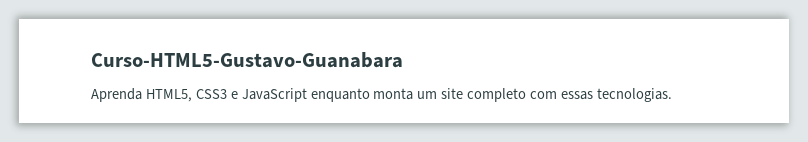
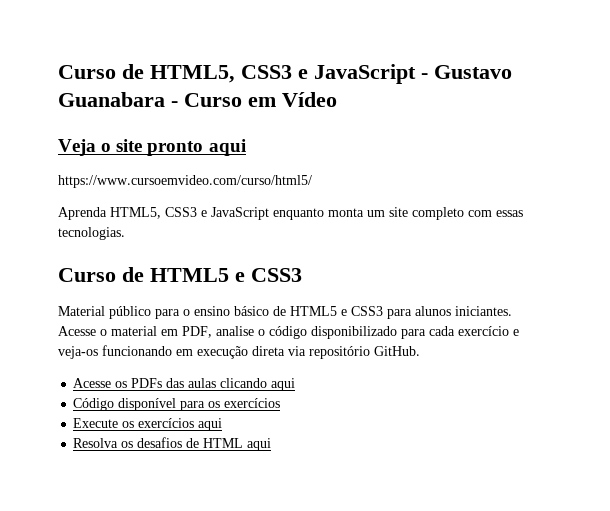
- Curso-HTML5-Gustavo-Guanabara
+ Curso de HTML5, CSS3 e JavaScript - Gustavo Guanabara - Curso em Vídeo
+ Veja o site pronto aqui
+ https://www.cursoemvideo.com/curso/html5/
+ Curso de HTML5 e CSS3
+ Material público para o ensino básico de HTML5 e CSS3 para alunos iniciantes. Acesse o material em PDF, analise o código disponibilizado para cada exercício e veja-os funcionando em execução direta via repositório GitHub.
+ Acesse os PDFs das aulas clicando aqui
+ Código disponível para os exercícios
+ Execute os exercícios aqui
+ Resolva os desafios de HTML aqui

